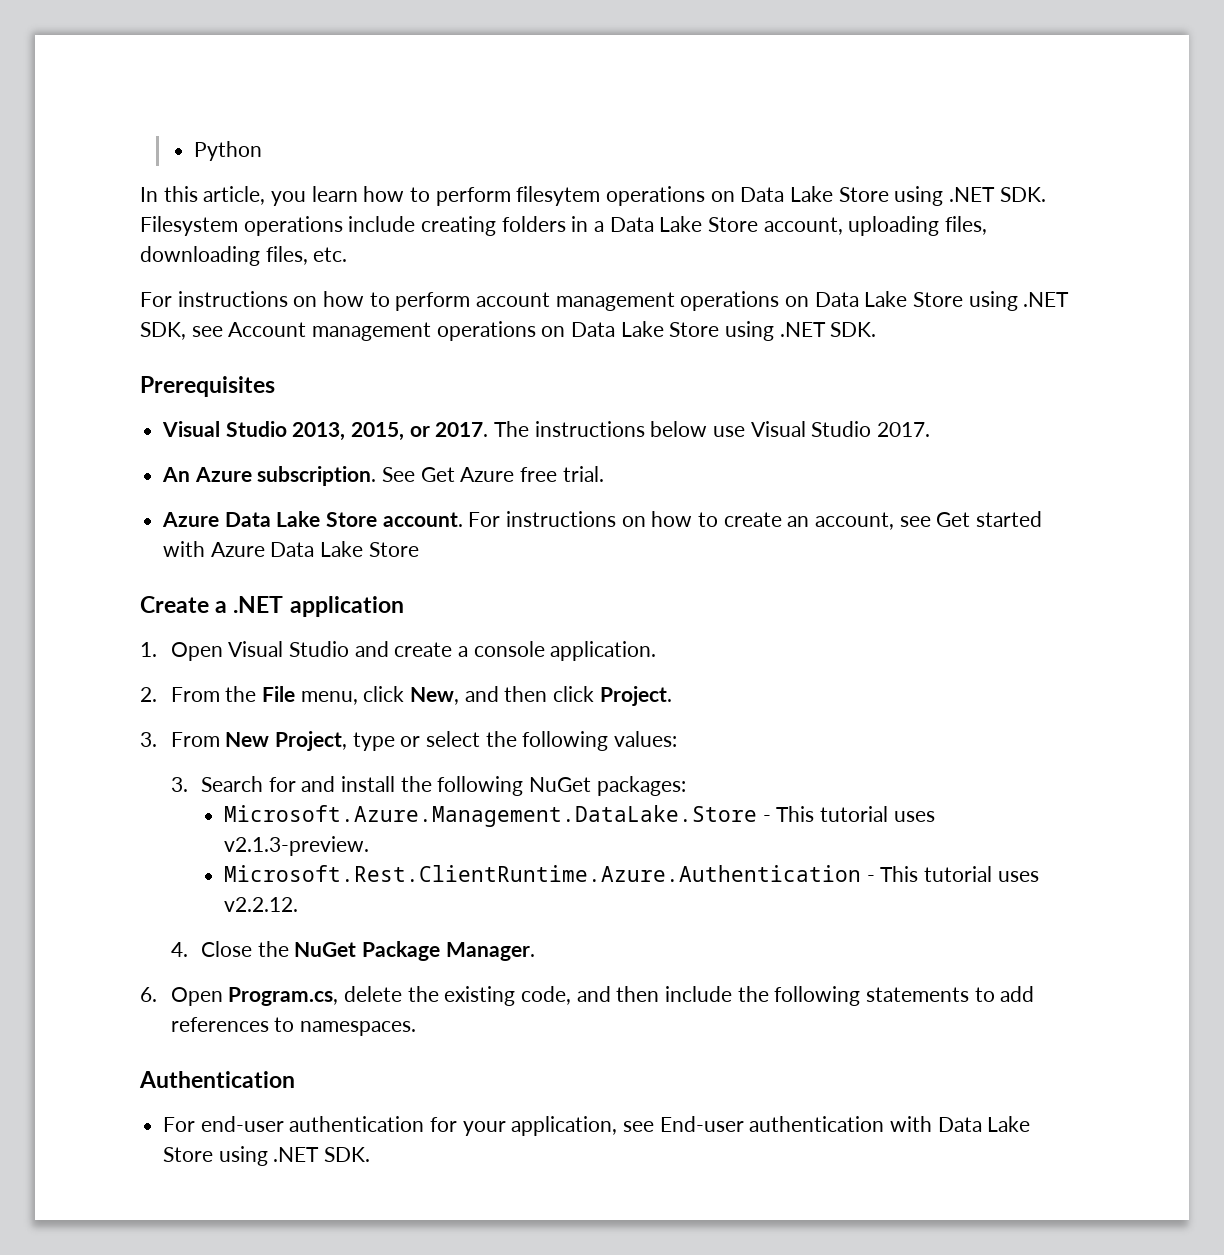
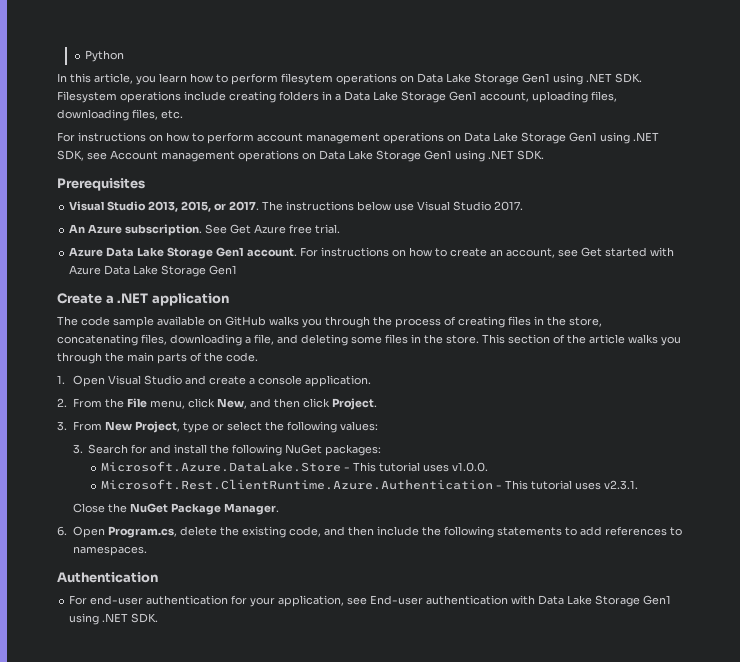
- In this article, you learn how to perform filesytem operations on Data Lake Store using .NET SDK. Filesystem operations include creating folders in a Data Lake Store account, uploading files, downloading files, etc.
+ In this article, you learn how to perform filesytem operations on Data Lake Storage Gen1 using .NET SDK. Filesystem operations include creating folders in a Data Lake Storage Gen1 account, uploading files, downloading files, etc.
- For instructions on how to perform account management operations on Data Lake Store using .NET SDK, see Account management operations on Data Lake Store using .NET SDK.
+ For instructions on how to perform account management operations on Data Lake Storage Gen1 using .NET SDK, see Account management operations on Data Lake Storage Gen1 using .NET SDK.
- Azure Data Lake Store account.
+ Azure Data Lake Storage Gen1 account.
- For instructions on how to create an account, see Get started with Azure Data Lake Store
+ For instructions on how to create an account, see Get started with Azure Data Lake Storage Gen1
+ The code sample available on GitHub walks you through the process of creating files in the store, concatenating files, downloading a file, and deleting some files in the store. This section of the article walks you through the main parts of the code.
- Microsoft.Azure.Management.DataLake.Store - This tutorial uses v2.1.3-preview.
+ Microsoft.Azure.DataLake.Store - This tutorial uses v1.0.0.
- Microsoft.Rest.ClientRuntime.Azure.Authentication - This tutorial uses v2.2.12.
- 4. Close the NuGet Package Manager.
+ Microsoft.Rest.ClientRuntime.Azure.Authentication - This tutorial uses v2.3.1.
+ Close the NuGet Package Manager.
- For end-user authentication for your application, see End-user authentication with Data Lake Store using .NET SDK.
+ For end-user authentication for your application, see End-user authentication with Data Lake Storage Gen1 using .NET SDK.

